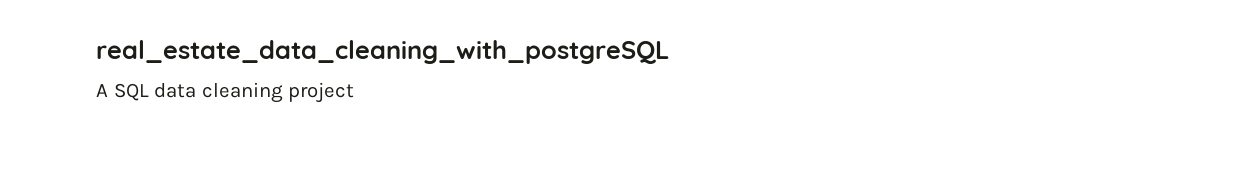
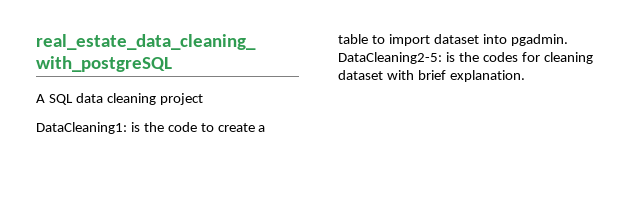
+ DataCleaning1: is the code to create a table to import dataset into pgadmin. DataCleaning2-5: is the codes for cleaning dataset with brief explanation.

